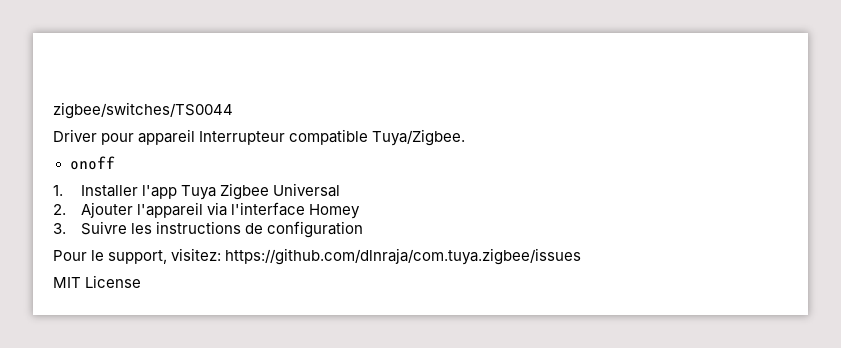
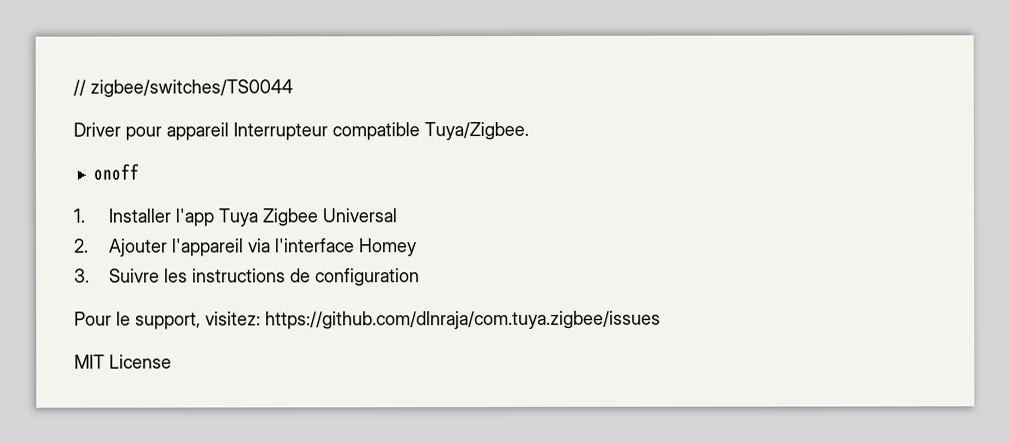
- zigbee/switches/TS0044
+ // zigbee/switches/TS0044

